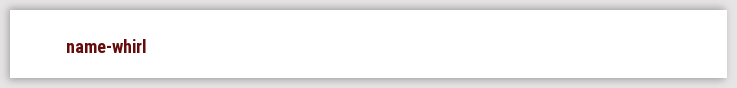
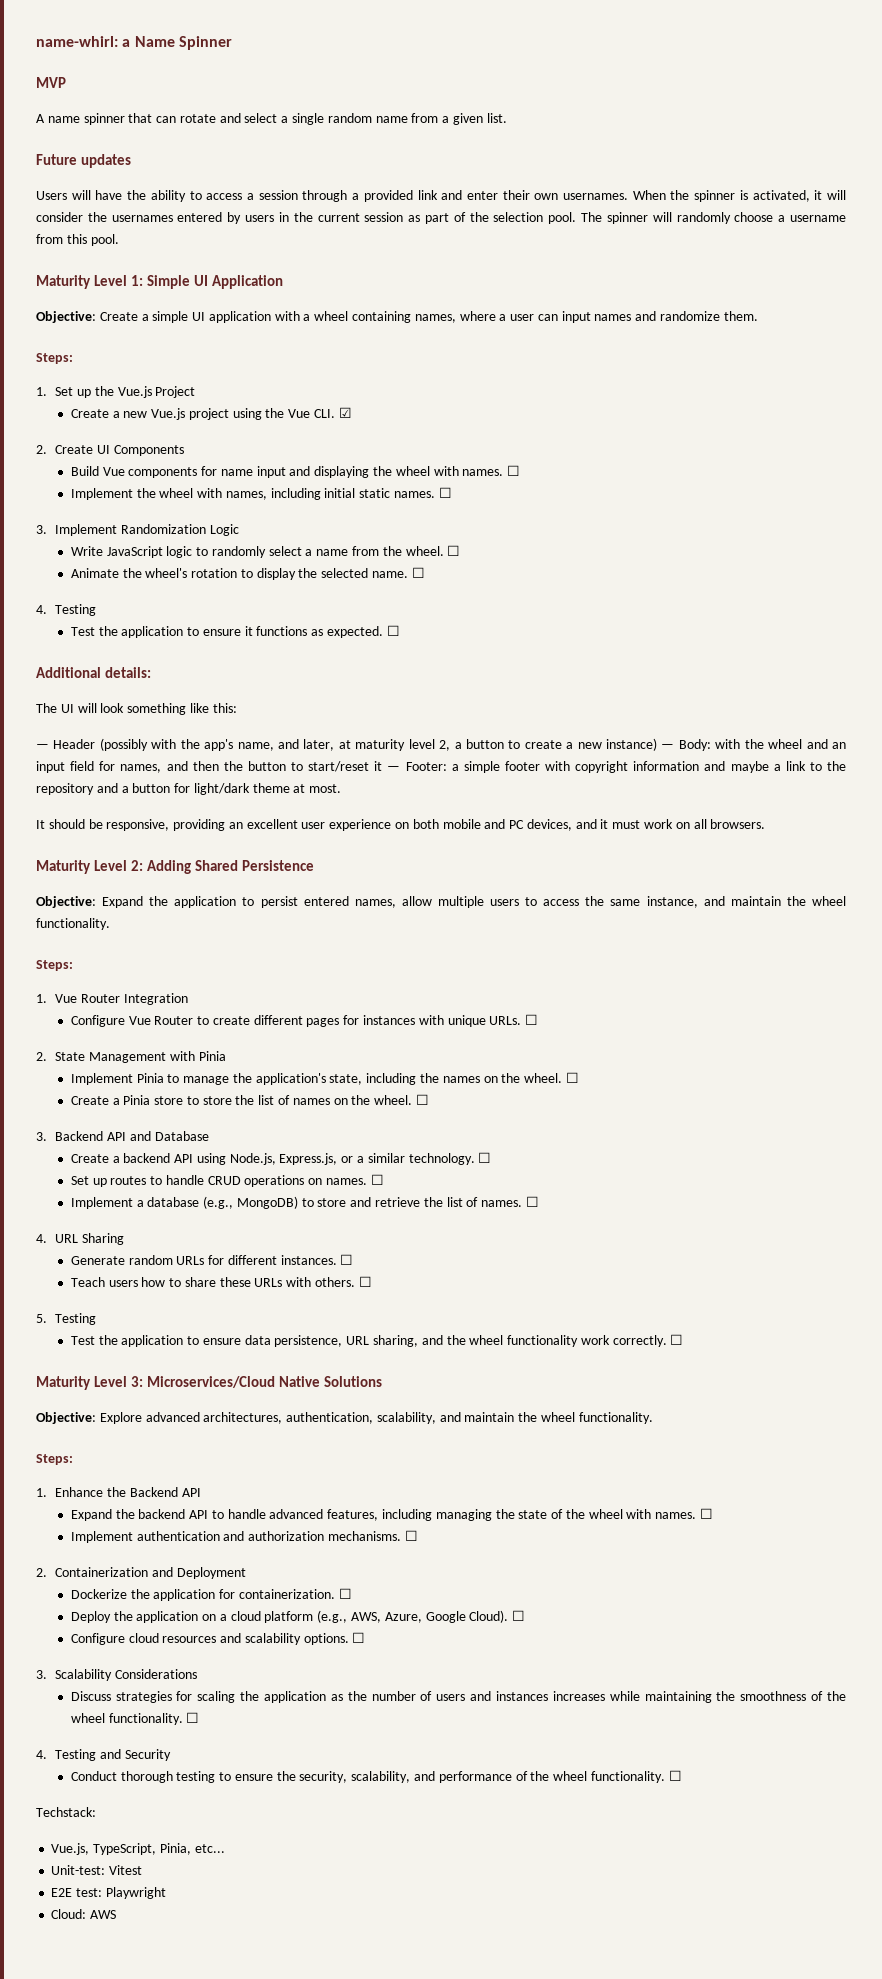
- name-whirl
+ name-whirl: a Name Spinner
+ MVP
+ A name spinner that can rotate and select a single random name from a given list.
+ Future updates
+ Users will have the ability to access a session through a provided link and enter their own usernames. When the spinner is activated, it will consider the usernames entered by users in the current session as part of the selection pool. The spinner will randomly choose a username from this pool.
+ Maturity Level 1: Simple UI Application
+ Objective: Create a simple UI application with a wheel containing names, where a user can input names and randomize them.
+ Steps:
+ 1. Set up the Vue.js Project
+ Create a new Vue.js project using the Vue CLI. ☑
+ 2. Create UI Components
+ Build Vue components for name input and displaying the wheel with names. ☐
+ Implement the wheel with names, including initial static names. ☐
+ 3. Implement Randomization Logic
+ Write JavaScript logic to randomly select a name from the wheel. ☐
+ Animate the wheel's rotation to display the selected name. ☐
+ 4. Testing
+ Test the application to ensure it functions as expected. ☐
+ Additional details:
+ The UI will look something like this:
+ — Header (possibly with the app's name, and later, at maturity level 2, a button to create a new instance) — Body: with the wheel and an input field for names, and then the button to start/reset it — Footer: a simple footer with copyright information and maybe a link to the repository and a button for light/dark theme at most.
+ It should be responsive, providing an excellent user experience on both mobile and PC devices, and it must work on all browsers.
+ Maturity Level 2: Adding Shared Persistence
+ Objective: Expand the application to persist entered names, allow multiple users to access the same instance, and maintain the wheel functionality.
+ Steps:
+ 1. Vue Router Integration
+ Configure Vue Router to create different pages for instances with unique URLs. ☐
+ 2. State Management with Pinia
+ Implement Pinia to manage the application's state, including the names on the wheel. ☐
+ Create a Pinia store to store the list of names on the wheel. ☐
+ 3. Backend API and Database
+ Create a backend API using Node.js, Express.js, or a similar technology. ☐
+ Set up routes to handle CRUD operations on names. ☐
+ Implement a database (e.g., MongoDB) to store and retrieve the list of names. ☐
+ 4. URL Sharing
+ Generate random URLs for different instances. ☐
+ Teach users how to share these URLs with others. ☐
+ 5. Testing
+ Test the application to ensure data persistence, URL sharing, and the wheel functionality work correctly. ☐
+ Maturity Level 3: Microservices/Cloud Native Solutions
+ Objective: Explore advanced architectures, authentication, scalability, and maintain the wheel functionality.
+ Steps:
+ 1. Enhance the Backend API
+ Expand the backend API to handle advanced features, including managing the state of the wheel with names. ☐
+ Implement authentication and authorization mechanisms. ☐
+ 2. Containerization and Deployment
+ Dockerize the application for containerization. ☐
+ Deploy the application on a cloud platform (e.g., AWS, Azure, Google Cloud). ☐
+ Configure cloud resources and scalability options. ☐
+ 3. Scalability Considerations
+ Discuss strategies for scaling the application as the number of users and instances increases while maintaining the smoothness of the wheel functionality. ☐
+ 4. Testing and Security
+ Conduct thorough testing to ensure the security, scalability, and performance of the wheel functionality. ☐
+ Techstack:
+ Vue.js, TypeScript, Pinia, etc...
+ Unit-test: Vitest
+ E2E test: Playwright
+ Cloud: AWS

